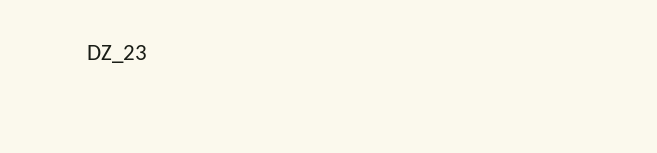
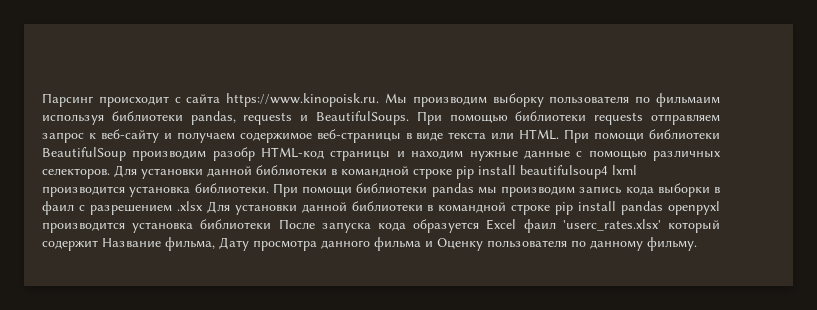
- DZ_23
+ Парсинг происходит с сайта https://www.kinopoisk.ru. Мы производим выборку пользователя по фильмаим используя библиотеки pandas, requests и BeautifulSoups. При помощью библиотеки requests отправляем запрос к веб-сайту и получаем содержимое веб-страницы в виде текста или HTML. При помощи библиотеки BeautifulSoup производим разобр HTML-код страницы и находим нужные данные с помощью различных селекторов. Для установки данной библиотеки в командной строке pip install beautifulsoup4 lxml производится установка библиотеки. При помощи библиотеки pandas мы производим запись кода выборки в фаил с разрешением .xlsx Для установки данной библиотеки в командной строке pip install pandas openpyxl производится установка библиотеки После запуска кода образуется Excel фаил 'userс_rates.xlsx' который содержит Название фильма, Дату просмотра данного фильма и Оценку пользователя по данному фильму.

